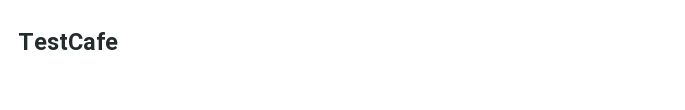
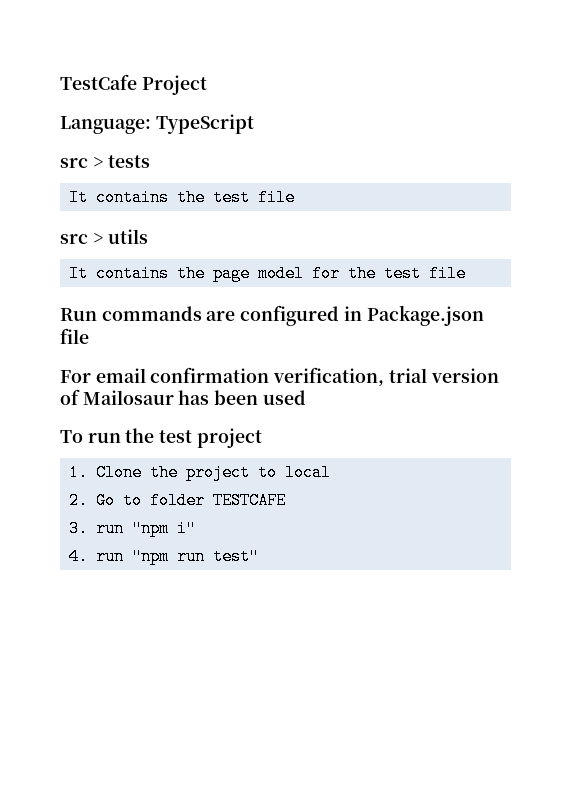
- TestCafe
+ TestCafe Project
+ Language: TypeScript
+ src > tests
+ It contains the test file
+ src > utils
+ It contains the page model for the test file
+ Run commands are configured in Package.json file
+ For email confirmation verification, trial version of Mailosaur has been used
+ To run the test project
+ 1. Clone the project to local
+ 2. Go to folder TESTCAFE
+ 3. run "npm i"
+ 4. run "npm run test"

